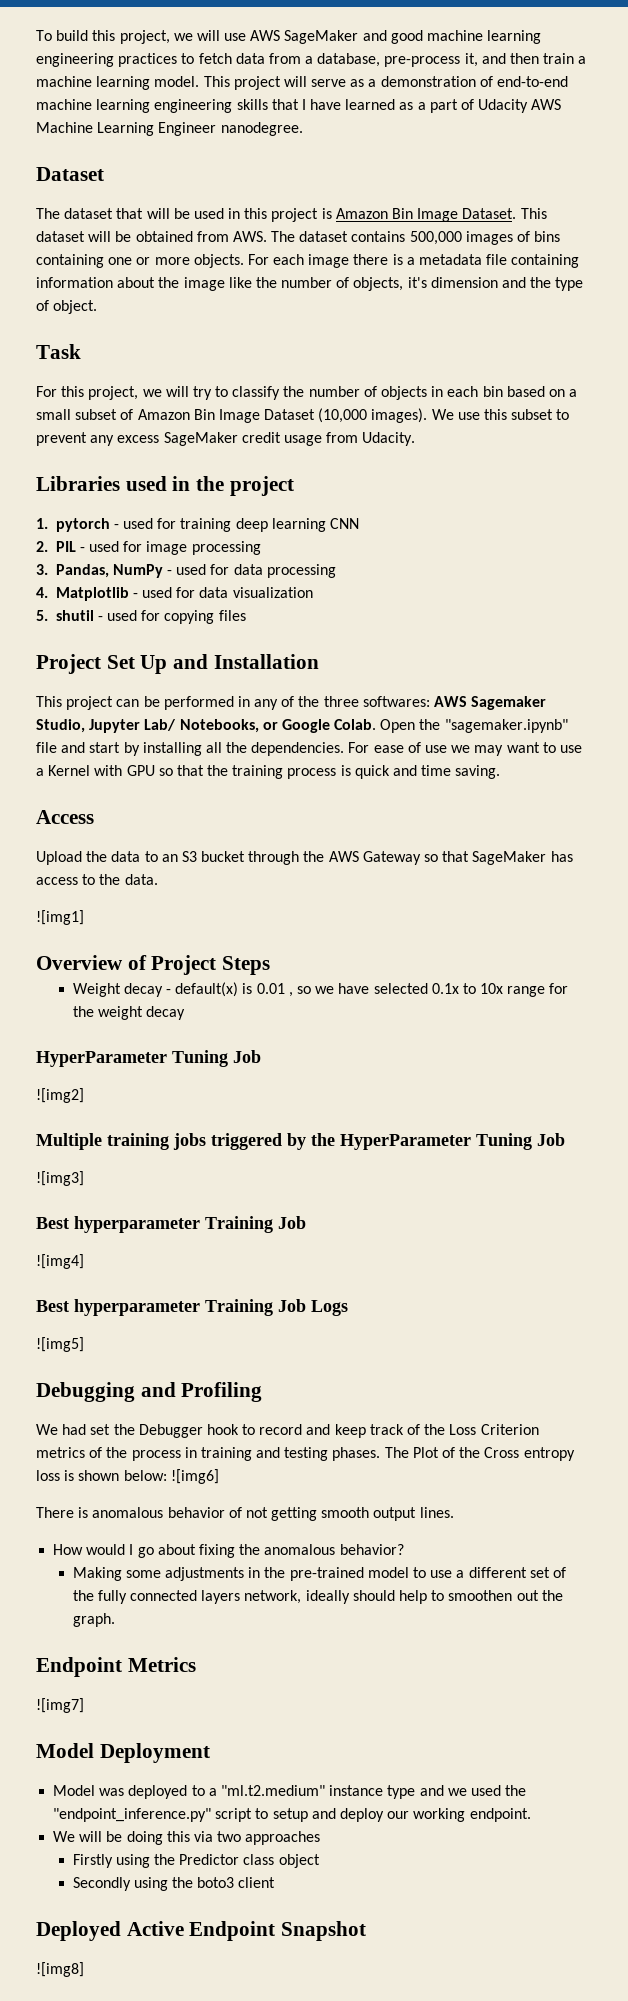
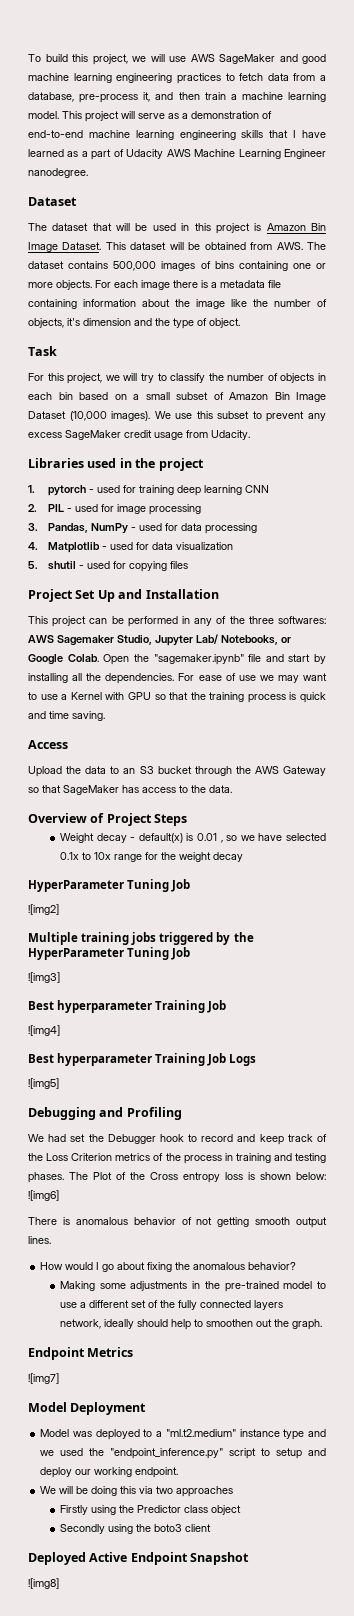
- ![img1]

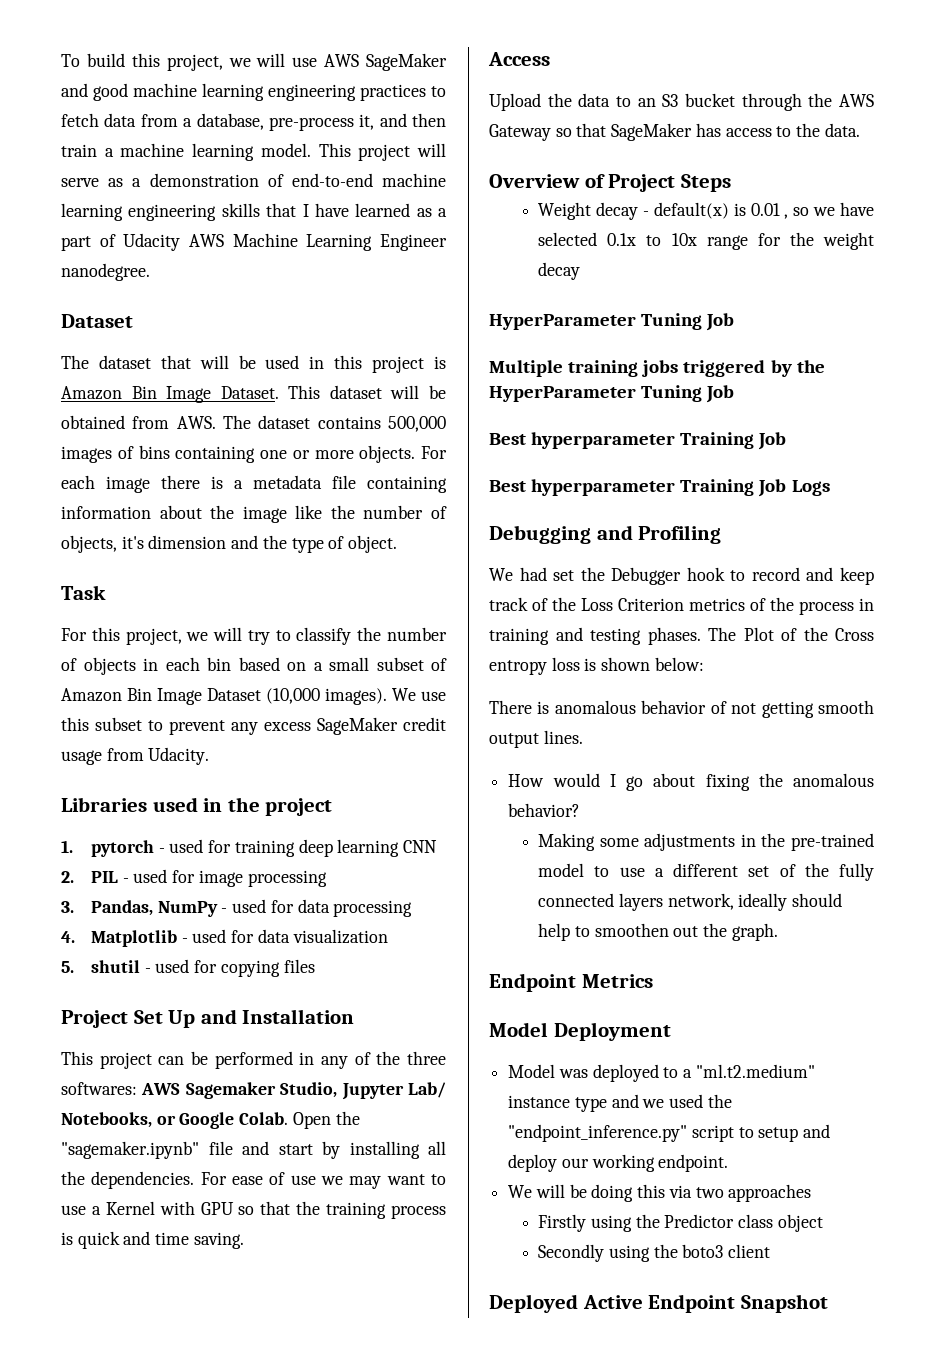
- ![img2]
  Multiple training jobs triggered by the HyperParameter Tuning Job
- ![img3]
  Best hyperparameter Training Job
- ![img4]
- ![img5]
- The Plot of the Cross entropy loss is shown below: ![img6]
+ The Plot of the Cross entropy loss is shown below:
- ![img7]
- ![img8]

